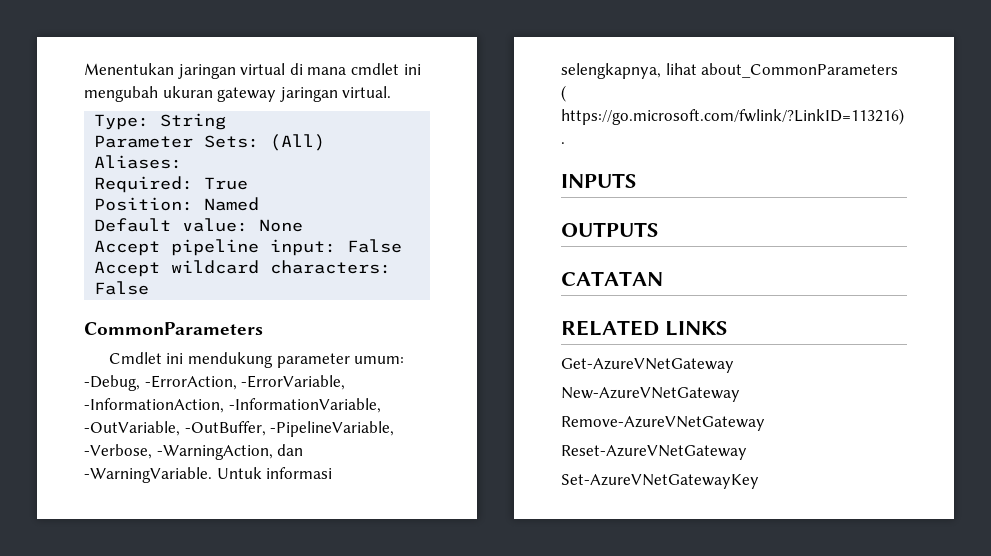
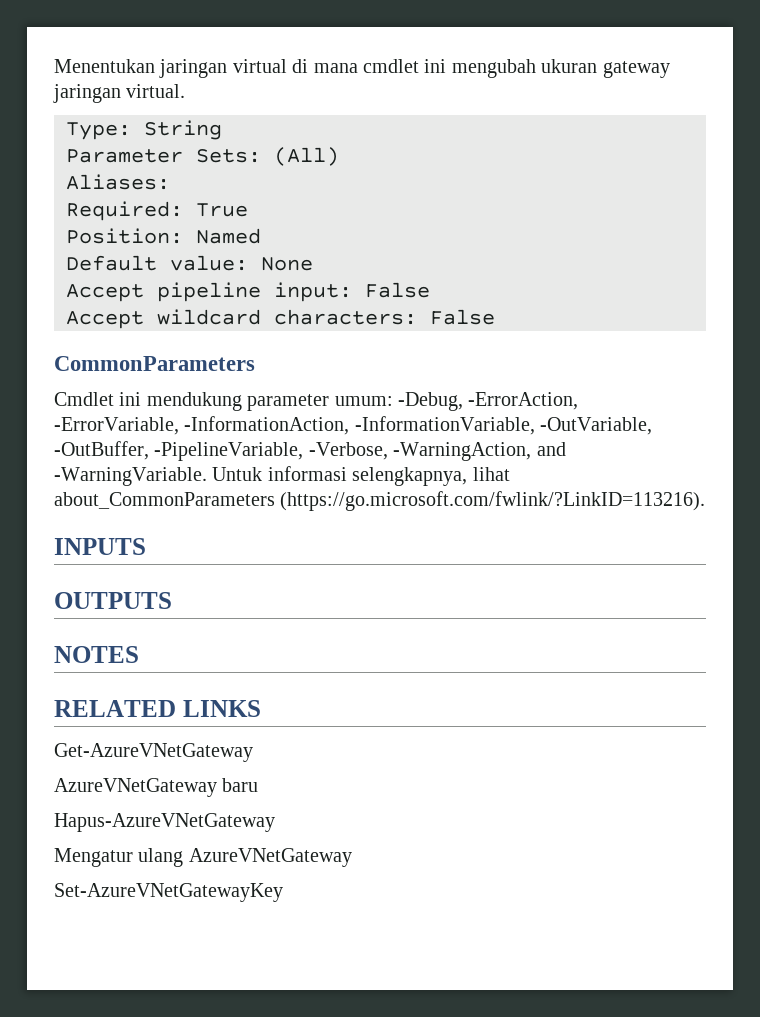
- Cmdlet ini mendukung parameter umum: -Debug, -ErrorAction, -ErrorVariable, -InformationAction, -InformationVariable, -OutVariable, -OutBuffer, -PipelineVariable, -Verbose, -WarningAction, dan -WarningVariable.
+ Cmdlet ini mendukung parameter umum: -Debug, -ErrorAction, -ErrorVariable, -InformationAction, -InformationVariable, -OutVariable, -OutBuffer, -PipelineVariable, -Verbose, -WarningAction, and -WarningVariable.
- Untuk informasi selengkapnya, lihat about_CommonParameters ( https://go.microsoft.com/fwlink/?LinkID=113216) .
+ Untuk informasi selengkapnya, lihat about_CommonParameters (https://go.microsoft.com/fwlink/?LinkID=113216).
- CATATAN
+ NOTES
- New-AzureVNetGateway
- Remove-AzureVNetGateway
- Reset-AzureVNetGateway
+ AzureVNetGateway baru
+ Hapus-AzureVNetGateway
+ Mengatur ulang AzureVNetGateway

